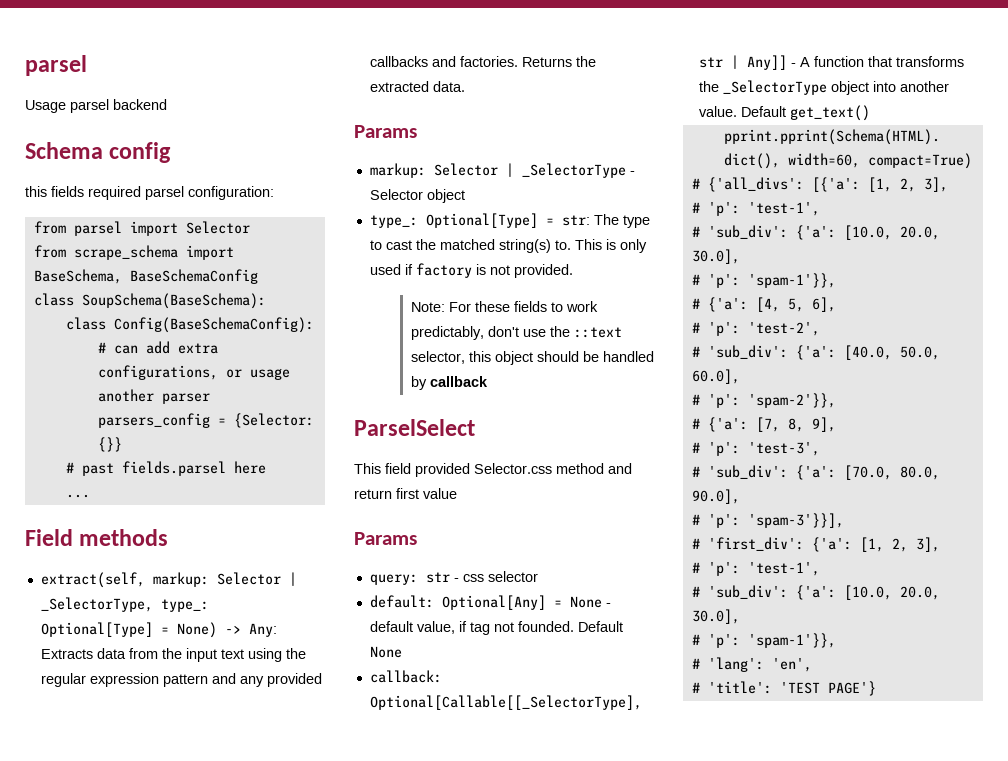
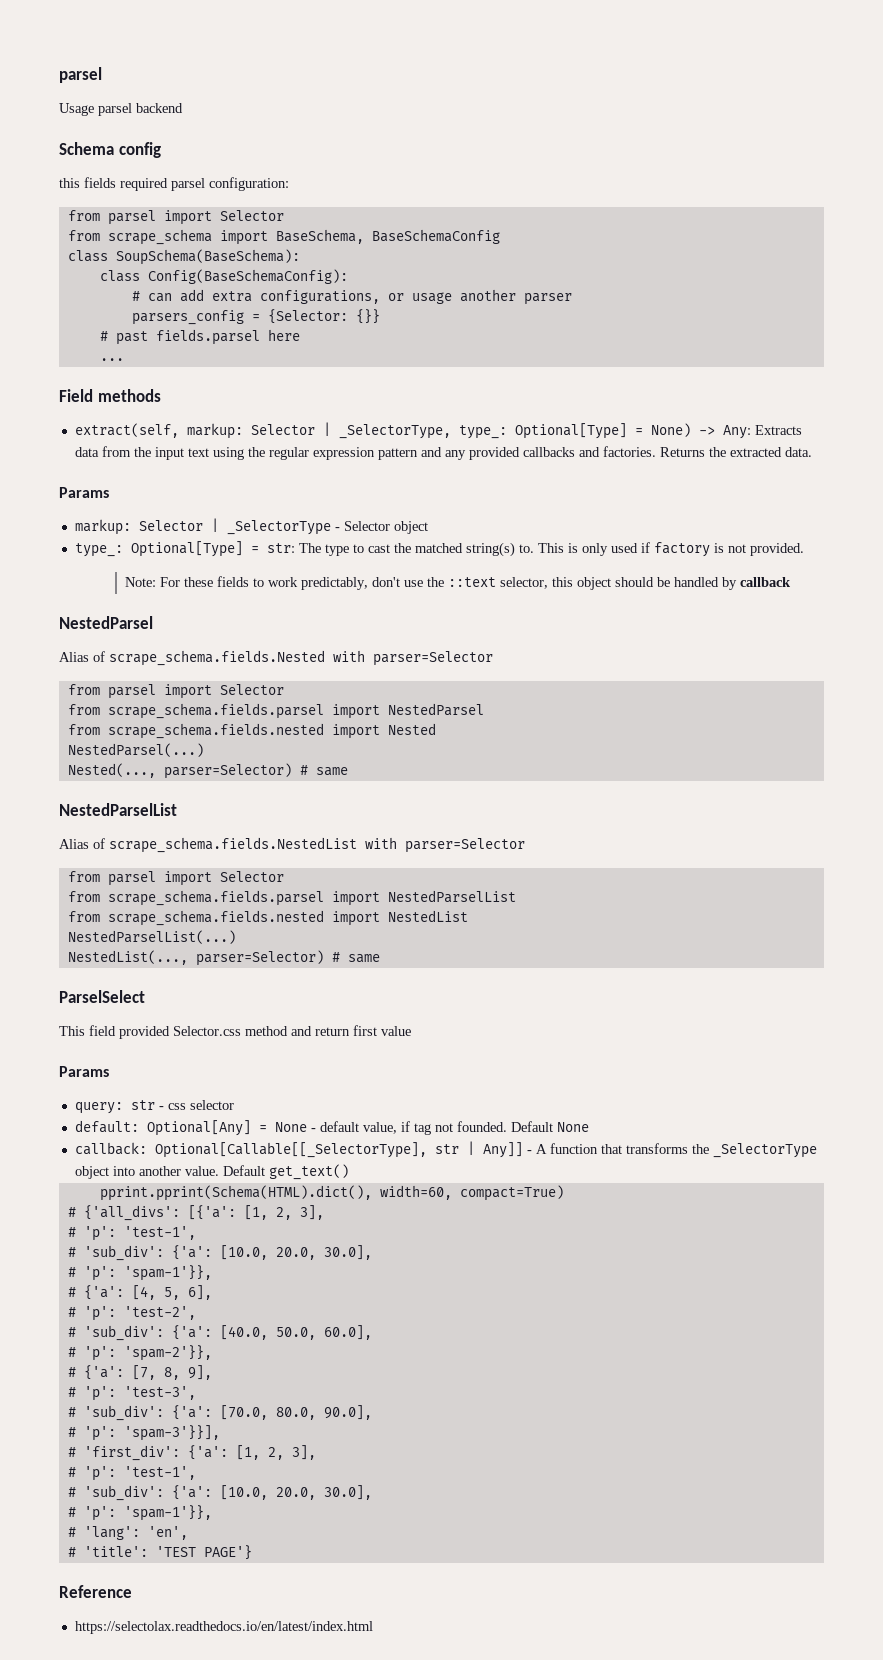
  Note: For these fields to work predictably, don't use the ::text selector, this object should be handled by callback
+ NestedParsel
+ Alias of scrape_schema.fields.Nested with parser=Selector
+ from parsel import Selector
+ from scrape_schema.fields.parsel import NestedParsel
+ from scrape_schema.fields.nested import Nested
+ NestedParsel(...)
+ Nested(..., parser=Selector) # same
+ NestedParselList
+ Alias of scrape_schema.fields.NestedList with parser=Selector
+ from parsel import Selector
+ from scrape_schema.fields.parsel import NestedParselList
+ from scrape_schema.fields.nested import NestedList
+ NestedParselList(...)
+ NestedList(..., parser=Selector) # same
+ Reference
+ https://selectolax.readthedocs.io/en/latest/index.html

